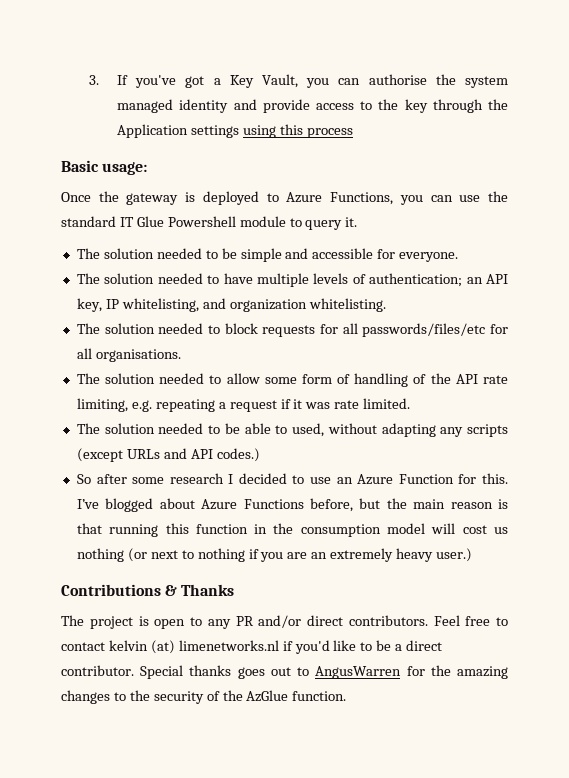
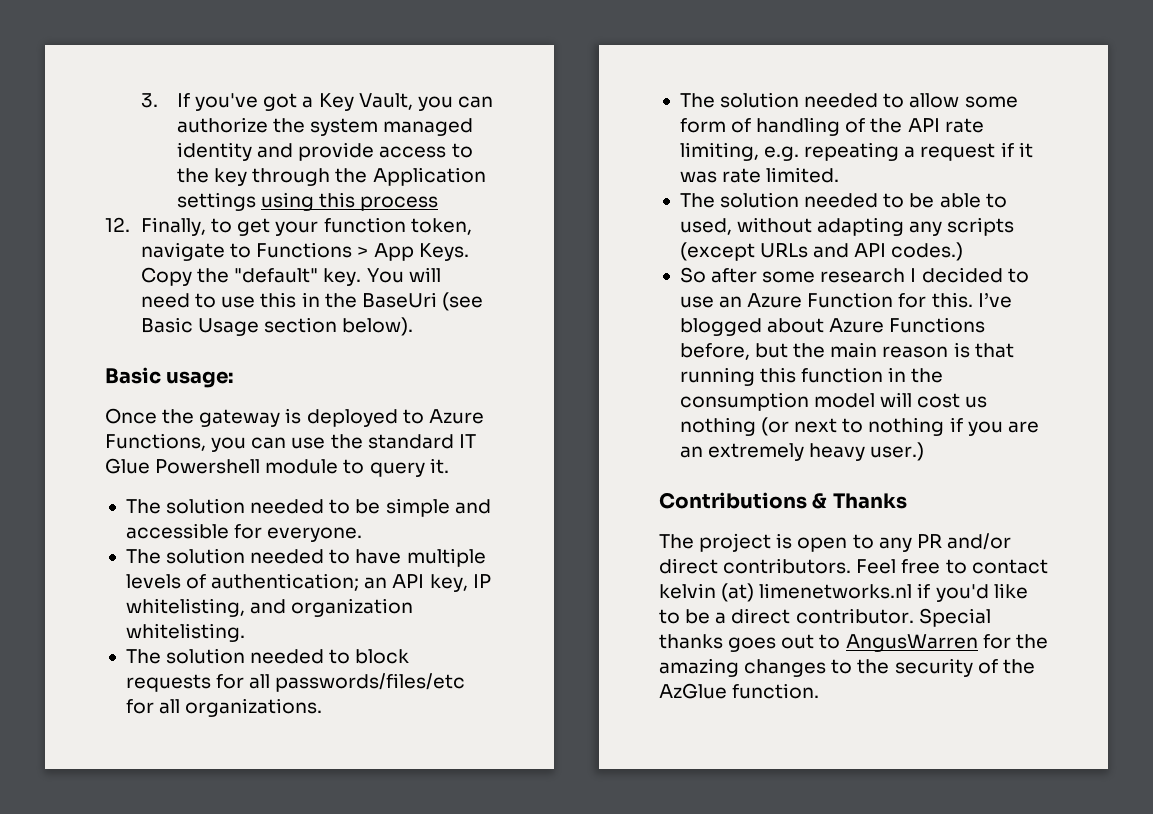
- 3. If you've got a Key Vault, you can authorise the system managed identity and provide access to the key through the Application settings using this process
+ 3. If you've got a Key Vault, you can authorize the system managed identity and provide access to the key through the Application settings using this process
+ 12. Finally, to get your function token, navigate to Functions > App Keys. Copy the "default" key. You will need to use this in the BaseUri (see Basic Usage section below).
- The solution needed to block requests for all passwords/files/etc for all organisations.
+ The solution needed to block requests for all passwords/files/etc for all organizations.

